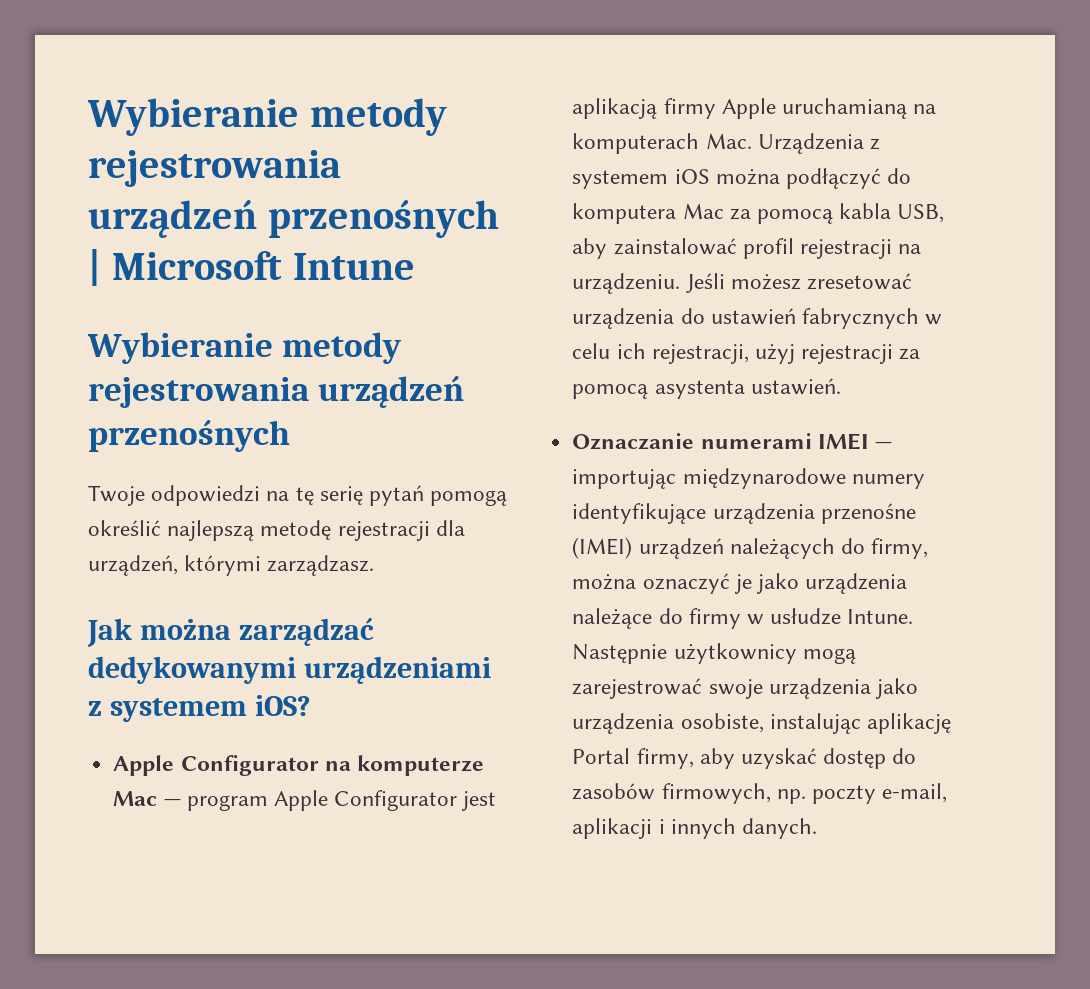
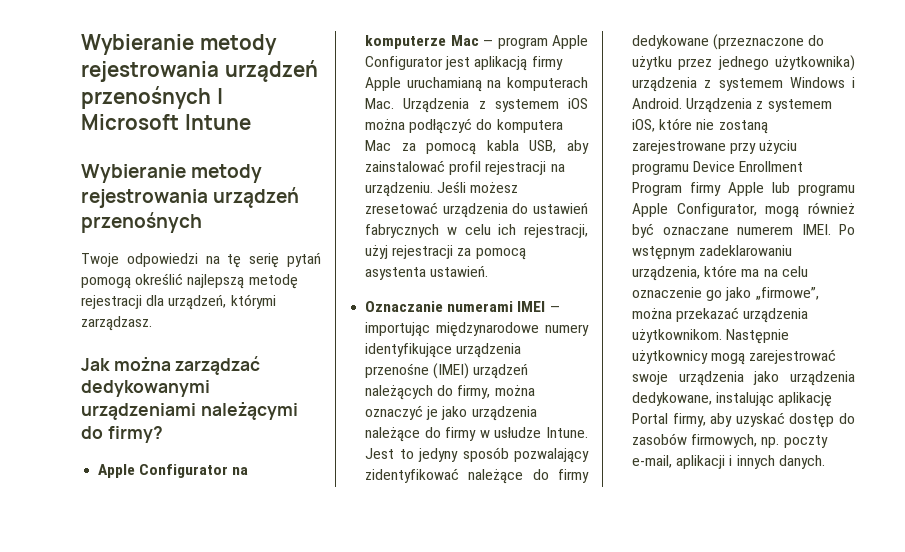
- Jak można zarządzać dedykowanymi urządzeniami z systemem iOS?
+ Jak można zarządzać dedykowanymi urządzeniami należącymi do firmy?
+ Jest to jedyny sposób pozwalający zidentyfikować należące do firmy dedykowane (przeznaczone do użytku przez jednego użytkownika) urządzenia z systemem Windows i Android. Urządzenia z systemem iOS, które nie zostaną zarejestrowane przy użyciu programu Device Enrollment Program firmy Apple lub programu Apple Configurator, mogą również być oznaczane numerem IMEI. Po wstępnym zadeklarowaniu urządzenia, które ma na celu oznaczenie go jako „firmowe”, można przekazać urządzenia użytkownikom.
- Następnie użytkownicy mogą zarejestrować swoje urządzenia jako urządzenia osobiste, instalując aplikację Portal firmy, aby uzyskać dostęp do zasobów firmowych, np. poczty e-mail, aplikacji i innych danych.
+ Następnie użytkownicy mogą zarejestrować swoje urządzenia jako urządzenia dedykowane, instalując aplikację Portal firmy, aby uzyskać dostęp do zasobów firmowych, np. poczty e-mail, aplikacji i innych danych.

